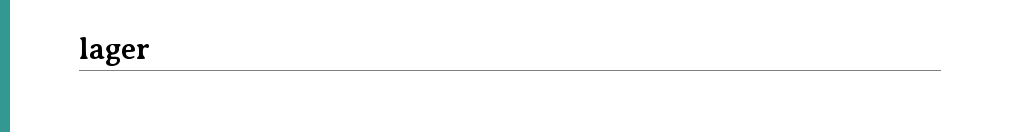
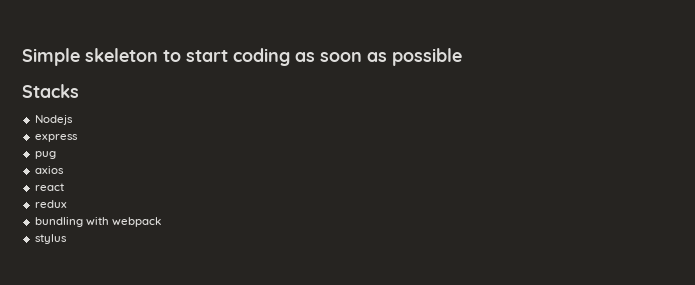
- lager
+ Simple skeleton to start coding as soon as possible
+ Stacks
+ Nodejs
+ express
+ pug
+ axios
+ react
+ redux
+ bundling with webpack
+ stylus

